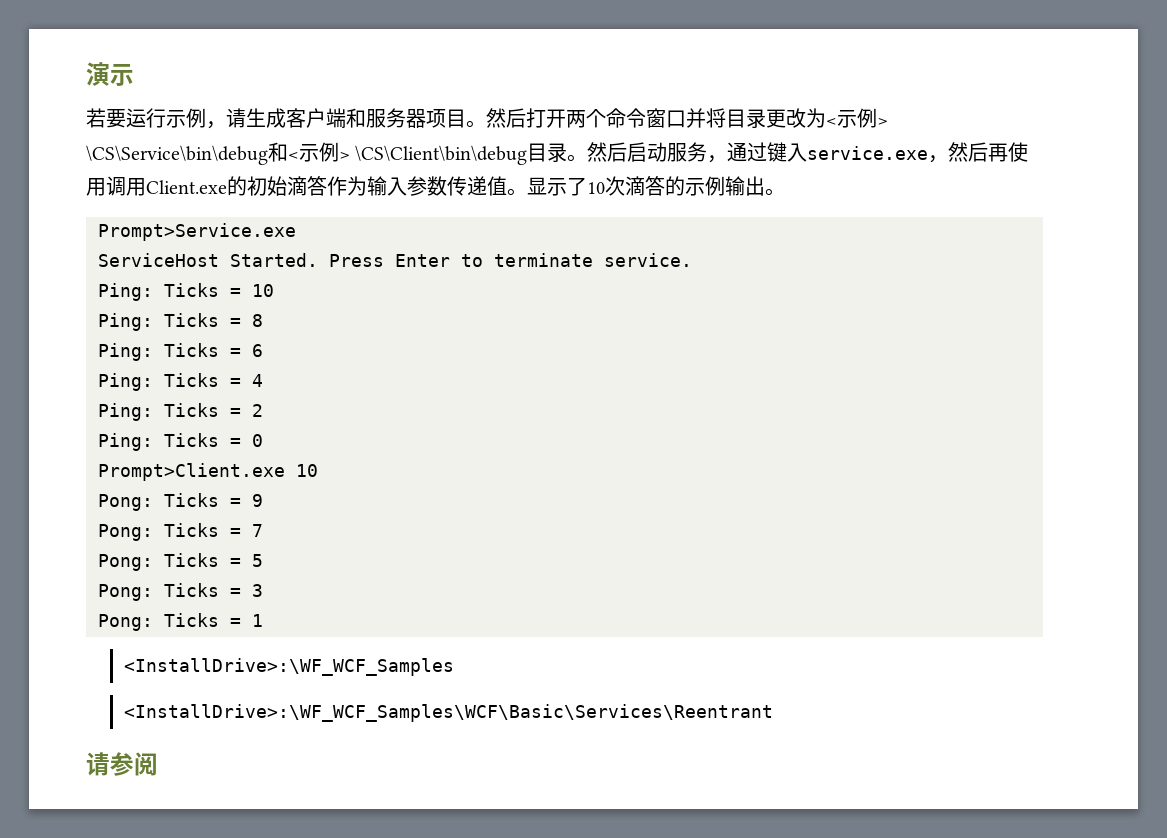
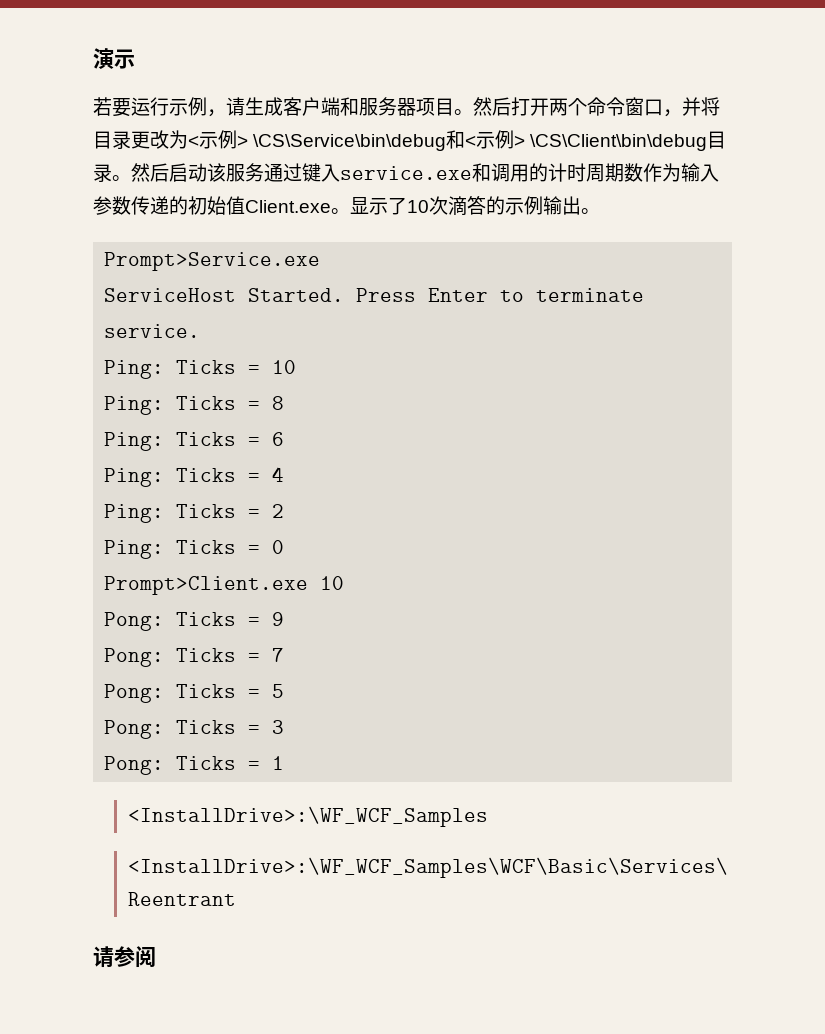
- 然后打开两个命令窗口并将目录更改为<示例> \CS\Service\bin\debug和<示例> \CS\Client\bin\debug目录。
+ 然后打开两个命令窗口，并将目录更改为<示例> \CS\Service\bin\debug和<示例> \CS\Client\bin\debug目录。
- 然后启动服务，通过键入service.exe，然后再使用调用Client.exe的初始滴答作为输入参数传递值。
+ 然后启动该服务通过键入service.exe和调用的计时周期数作为输入参数传递的初始值Client.exe。

